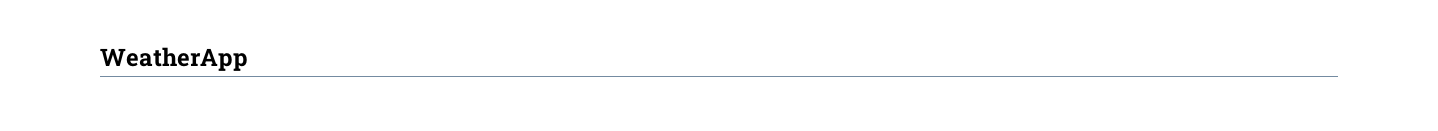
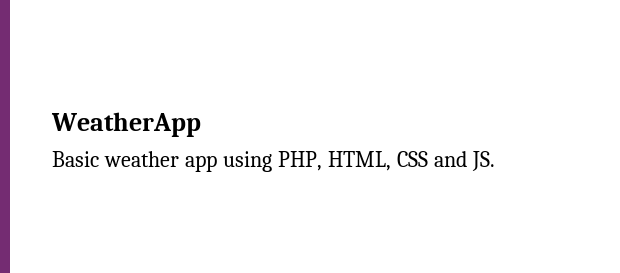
+ Basic weather app using PHP, HTML, CSS and JS.

